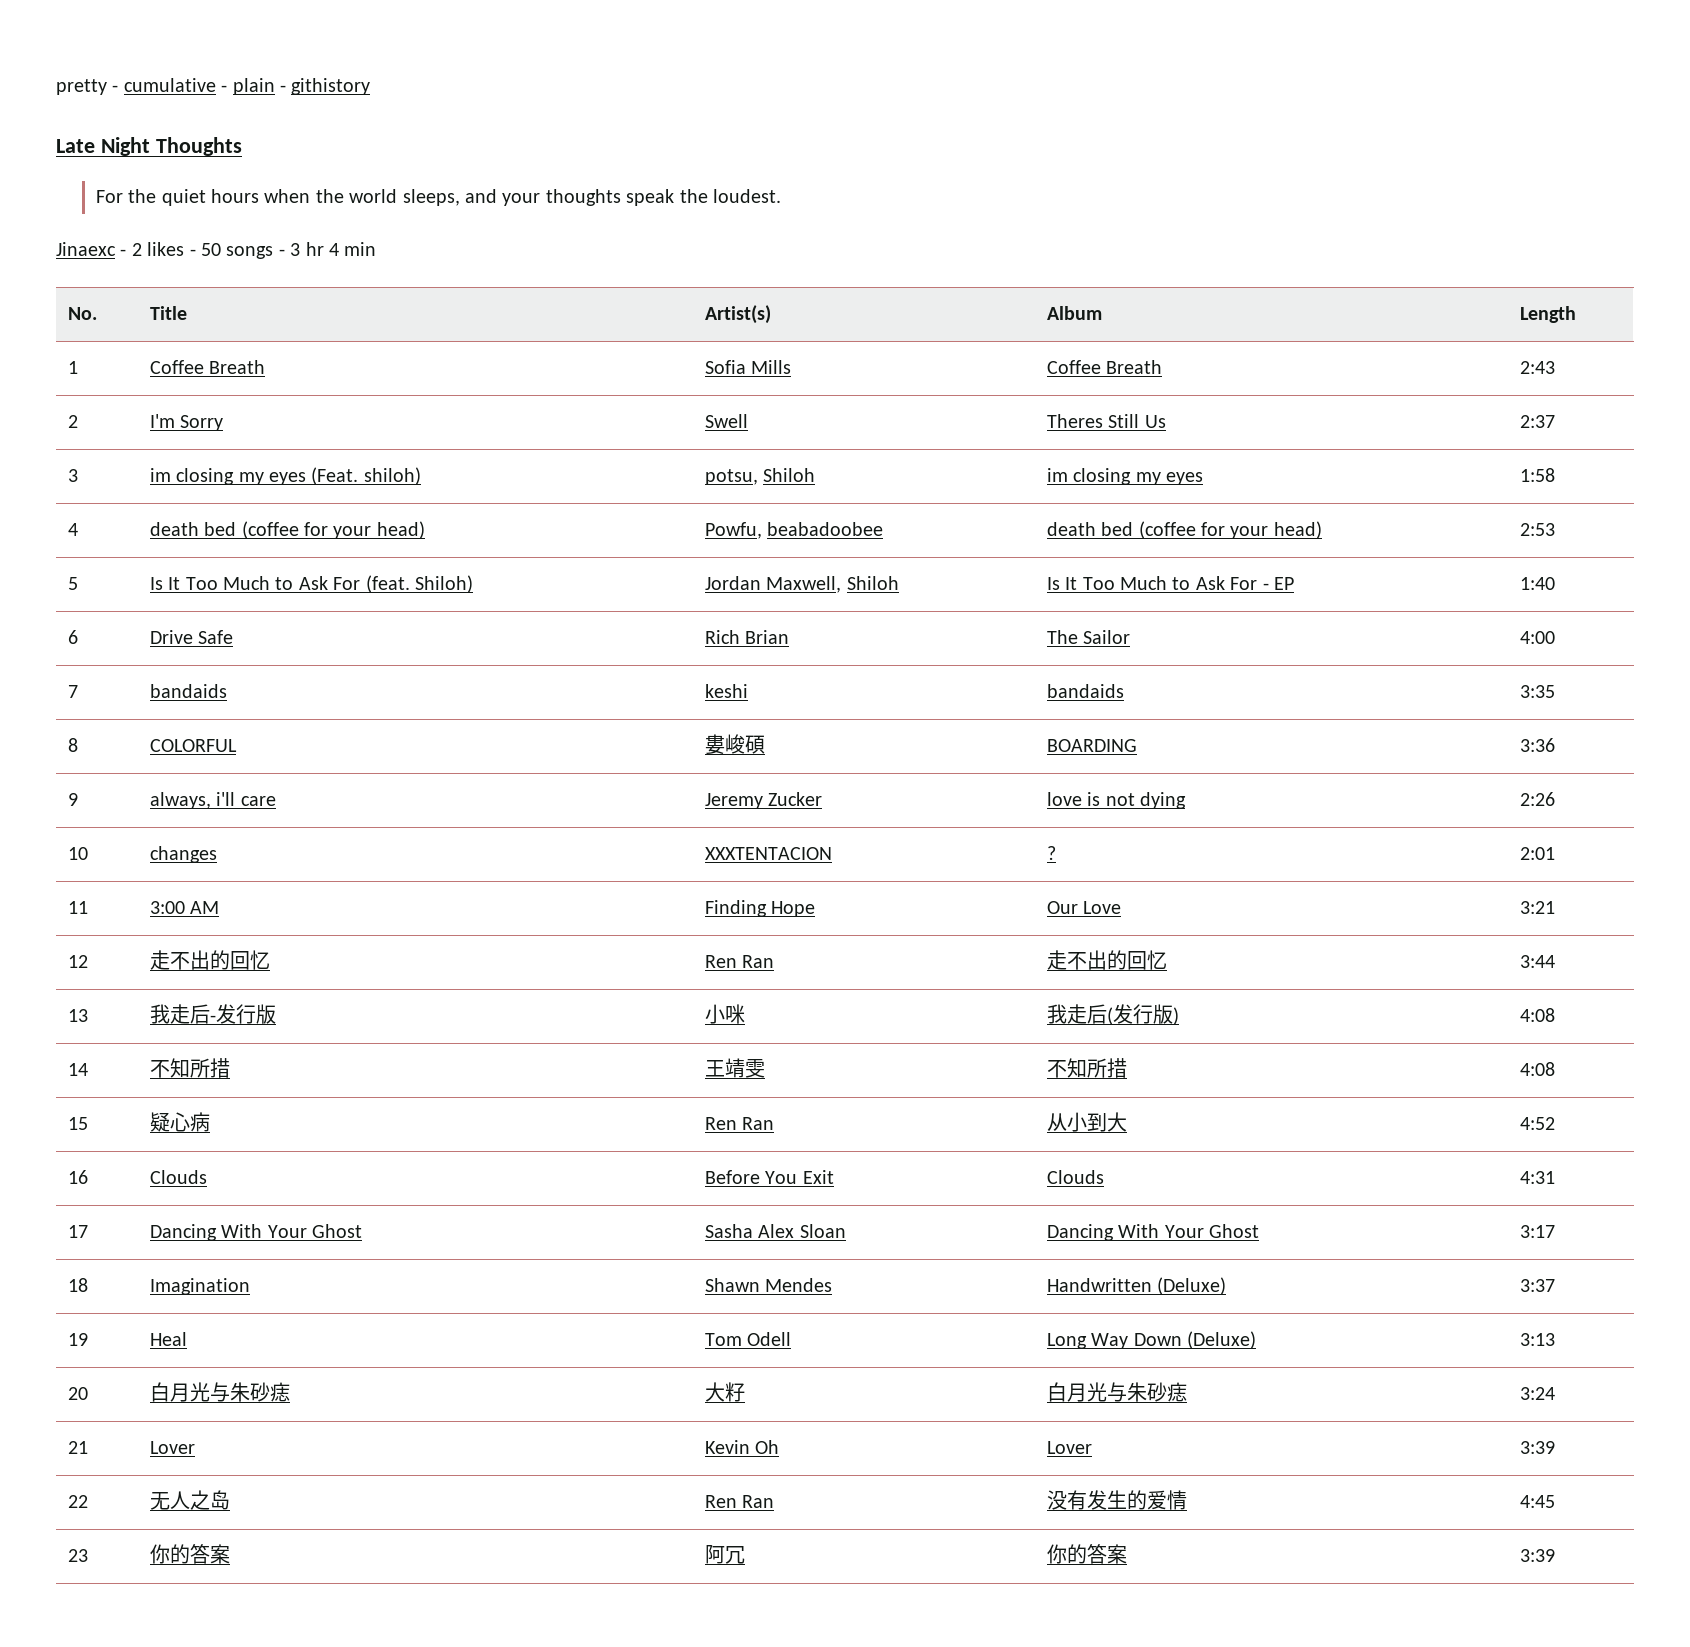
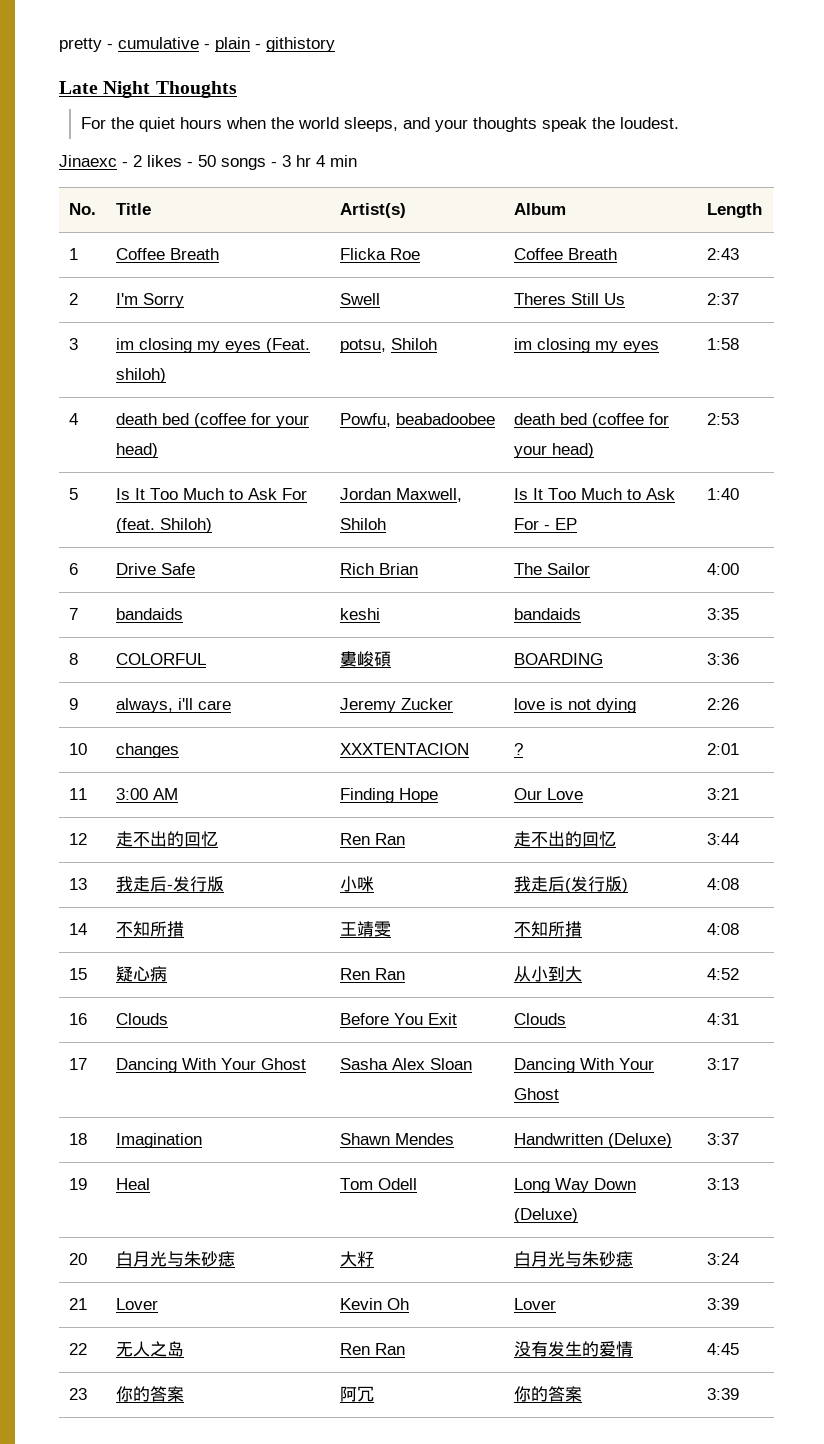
- 1 | Coffee Breath | Sofia Mills | Coffee Breath | 2:43
+ 1 | Coffee Breath | Flicka Roe | Coffee Breath | 2:43

